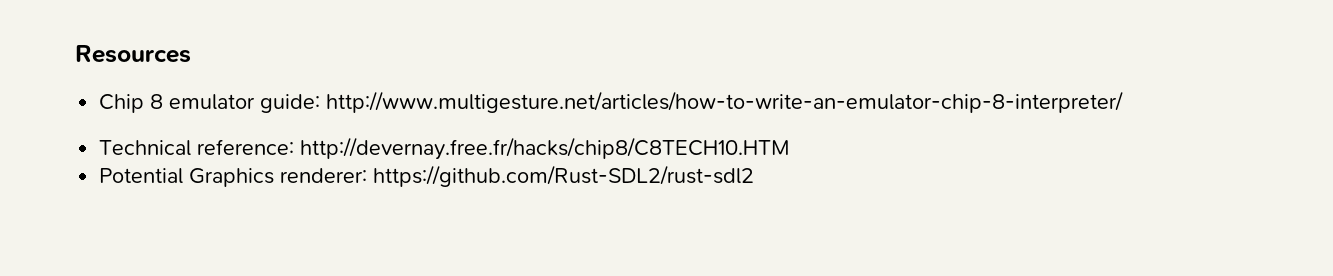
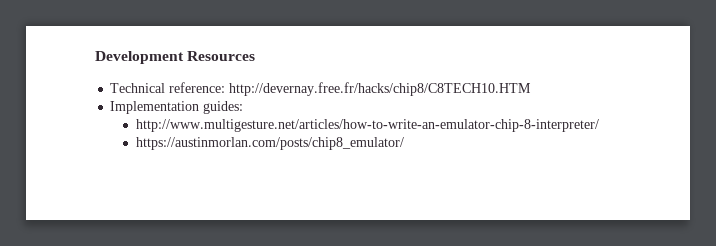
- Resources
+ Development Resources
- Chip 8 emulator guide: http://www.multigesture.net/articles/how-to-write-an-emulator-chip-8-interpreter/
- Potential Graphics renderer: https://github.com/Rust-SDL2/rust-sdl2
+ Implementation guides:
+ http://www.multigesture.net/articles/how-to-write-an-emulator-chip-8-interpreter/
+ https://austinmorlan.com/posts/chip8_emulator/

